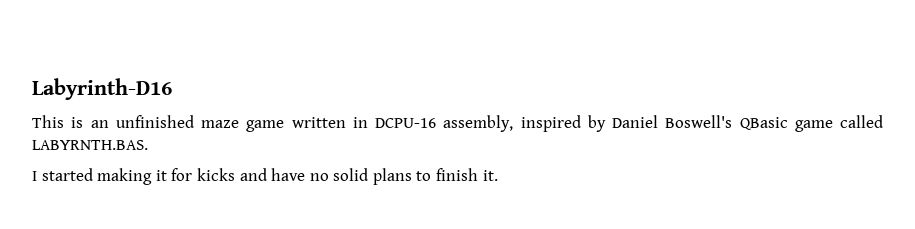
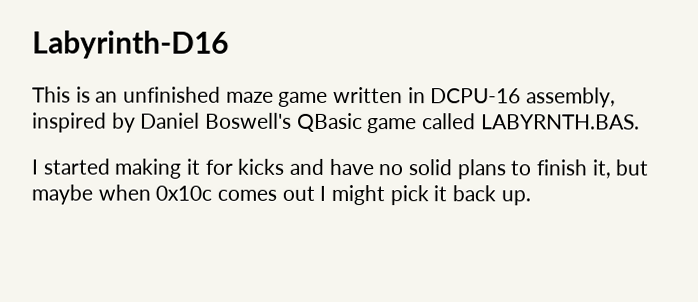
- I started making it for kicks and have no solid plans to finish it.
+ I started making it for kicks and have no solid plans to finish it, but maybe when 0x10c comes out I might pick it back up.

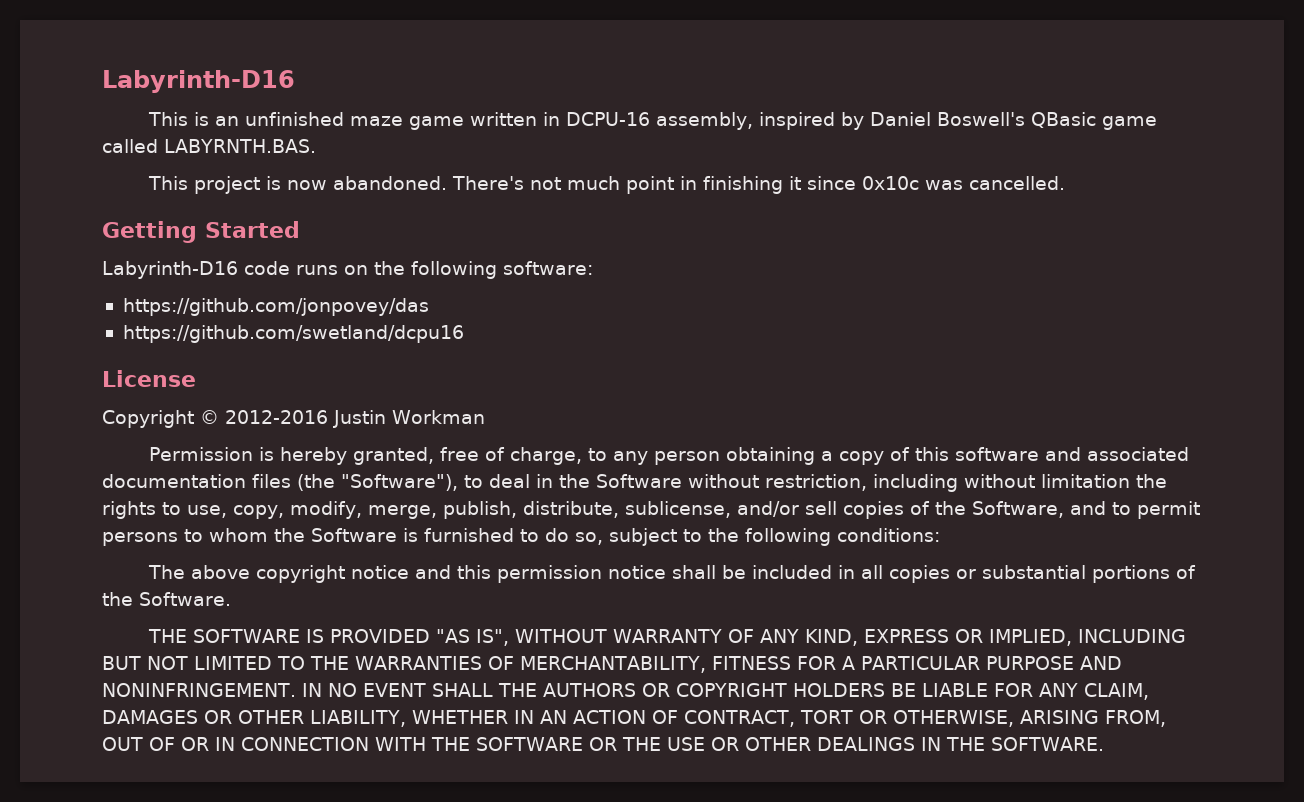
- I started making it for kicks and have no solid plans to finish it, but maybe when 0x10c comes out I might pick it back up.
+ This project is now abandoned. There's not much point in finishing it since 0x10c was cancelled.
+ Getting Started
+ Labyrinth-D16 code runs on the following software:
+ https://github.com/jonpovey/das
+ https://github.com/swetland/dcpu16
+ License
+ Copyright © 2012-2016 Justin Workman
+ Permission is hereby granted, free of charge, to any person obtaining a copy of this software and associated documentation files (the "Software"), to deal in the Software without restriction, including without limitation the rights to use, copy, modify, merge, publish, distribute, sublicense, and/or sell copies of the Software, and to permit persons to whom the Software is furnished to do so, subject to the following conditions:
+ The above copyright notice and this permission notice shall be included in all copies or substantial portions of the Software.
+ THE SOFTWARE IS PROVIDED "AS IS", WITHOUT WARRANTY OF ANY KIND, EXPRESS OR IMPLIED, INCLUDING BUT NOT LIMITED TO THE WARRANTIES OF MERCHANTABILITY, FITNESS FOR A PARTICULAR PURPOSE AND NONINFRINGEMENT. IN NO EVENT SHALL THE AUTHORS OR COPYRIGHT HOLDERS BE LIABLE FOR ANY CLAIM, DAMAGES OR OTHER LIABILITY, WHETHER IN AN ACTION OF CONTRACT, TORT OR OTHERWISE, ARISING FROM, OUT OF OR IN CONNECTION WITH THE SOFTWARE OR THE USE OR OTHER DEALINGS IN THE SOFTWARE.

